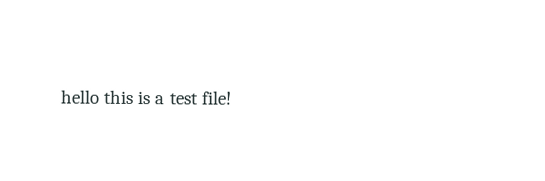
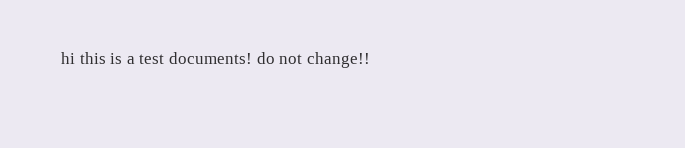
- hello this is a test file!
+ hi this is a test documents! do not change!!

